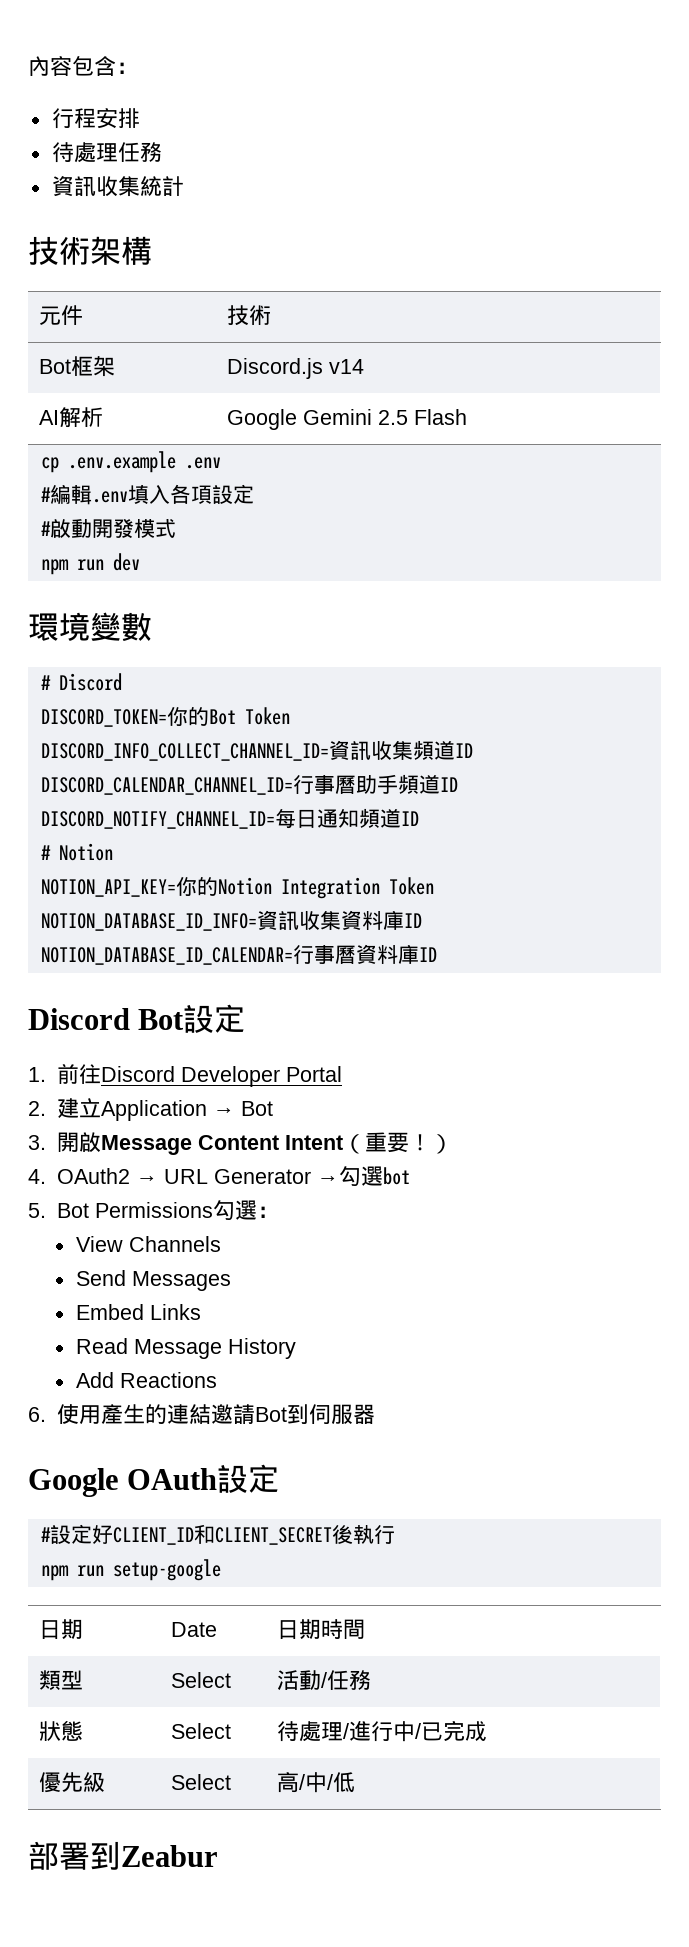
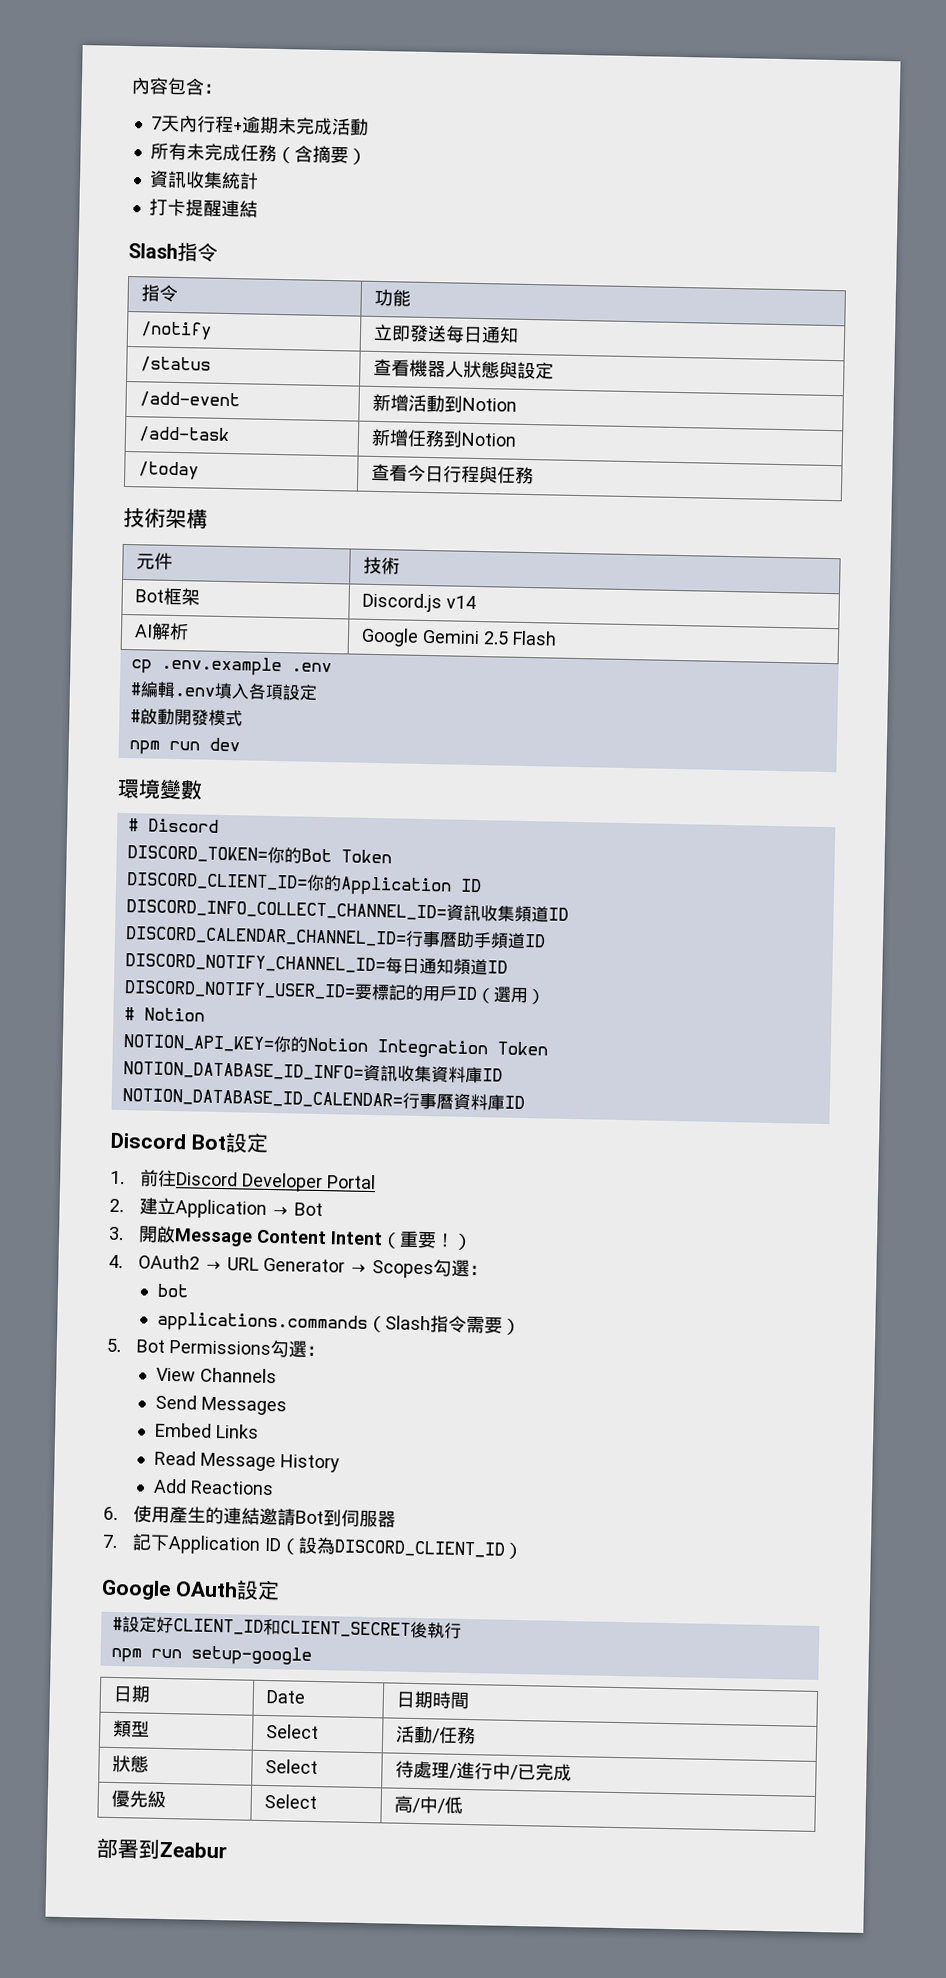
- 行程安排
- 待處理任務
+ 7天內行程+逾期未完成活動
+ 所有未完成任務（含摘要）
+ 打卡提醒連結
+ Slash指令
+ 指令 | 功能
+ /notify | 立即發送每日通知
+ /status | 查看機器人狀態與設定
+ /add-event | 新增活動到Notion
+ /add-task | 新增任務到Notion
+ /today | 查看今日行程與任務
+ DISCORD_CLIENT_ID=你的Application ID
+ DISCORD_NOTIFY_USER_ID=要標記的用戶ID（選用）
- 4. OAuth2 → URL Generator →勾選bot
+ 4. OAuth2 → URL Generator → Scopes勾選：
+ bot
+ applications.commands（Slash指令需要）
+ 7.記下Application ID（設為DISCORD_CLIENT_ID）

